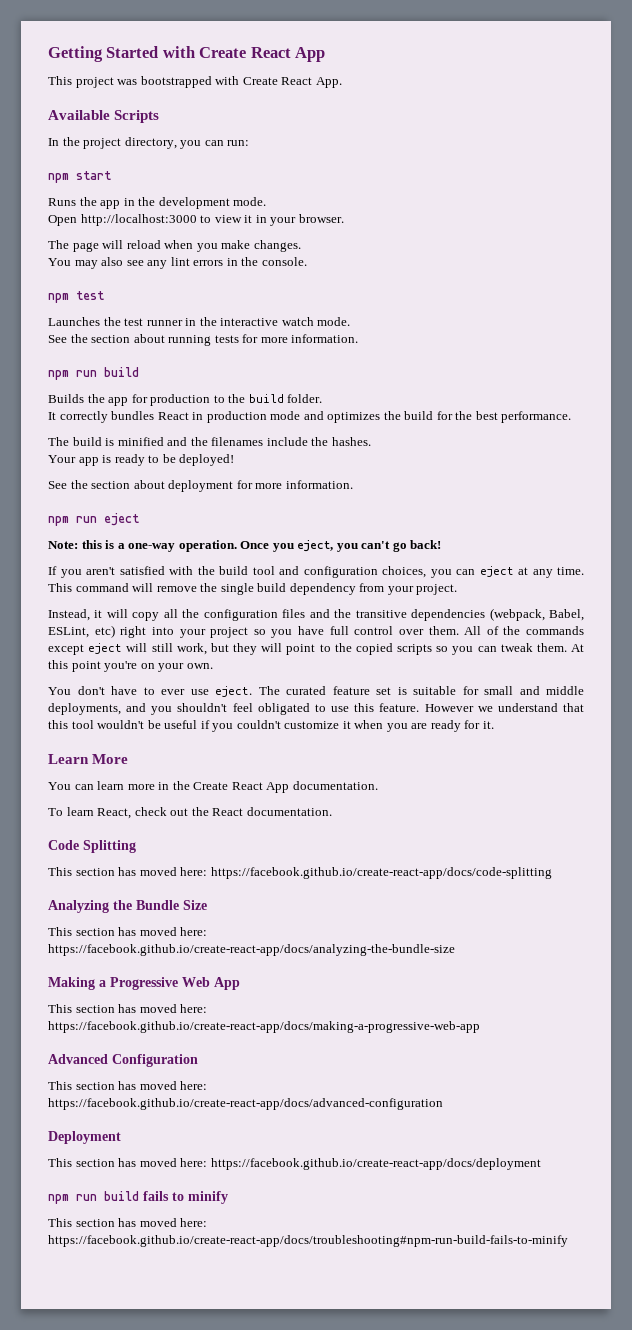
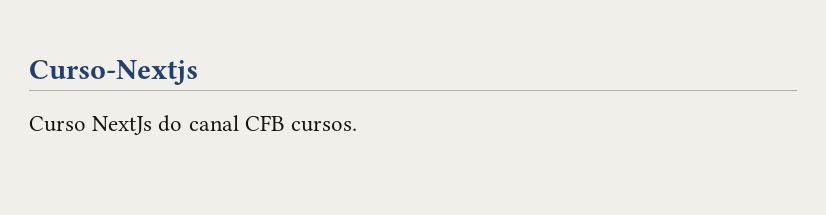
- Getting Started with Create React App
- This project was bootstrapped with Create React App.
- Available Scripts
- In the project directory, you can run:
- npm start
- Runs the app in the development mode.
- Open http://localhost:3000 to view it in your browser.
- The page will reload when you make changes.
- You may also see any lint errors in the console.
- npm test
- Launches the test runner in the interactive watch mode.
- See the section about running tests for more information.
- npm run build
- Builds the app for production to the build folder.
- It correctly bundles React in production mode and optimizes the build for the best performance.
- The build is minified and the filenames include the hashes.
- Your app is ready to be deployed!
- See the section about deployment for more information.
- npm run eject
- Note: this is a one-way operation. Once you eject, you can't go back!
- If you aren't satisfied with the build tool and configuration choices, you can eject at any time. This command will remove the single build dependency from your project.
- Instead, it will copy all the configuration files and the transitive dependencies (webpack, Babel, ESLint, etc) right into your project so you have full control over them. All of the commands except eject will still work, but they will point to the copied scripts so you can tweak them. At this point you're on your own.
- You don't have to ever use eject. The curated feature set is suitable for small and middle deployments, and you shouldn't feel obligated to use this feature. However we understand that this tool wouldn't be useful if you couldn't customize it when you are ready for it.
- Learn More
- You can learn more in the Create React App documentation.
- To learn React, check out the React documentation.
- Code Splitting
- This section has moved here: https://facebook.github.io/create-react-app/docs/code-splitting
- Analyzing the Bundle Size
- This section has moved here: https://facebook.github.io/create-react-app/docs/analyzing-the-bundle-size
- Making a Progressive Web App
- This section has moved here: https://facebook.github.io/create-react-app/docs/making-a-progressive-web-app
- Advanced Configuration
- This section has moved here: https://facebook.github.io/create-react-app/docs/advanced-configuration
- Deployment
- This section has moved here: https://facebook.github.io/create-react-app/docs/deployment
- npm run build fails to minify
- This section has moved here: https://facebook.github.io/create-react-app/docs/troubleshooting#npm-run-build-fails-to-minify
+ Curso-Nextjs
+ Curso NextJs do canal CFB cursos.

